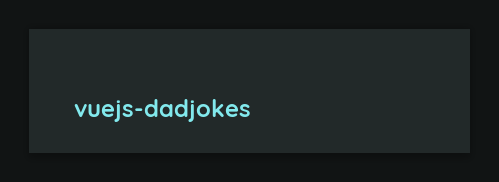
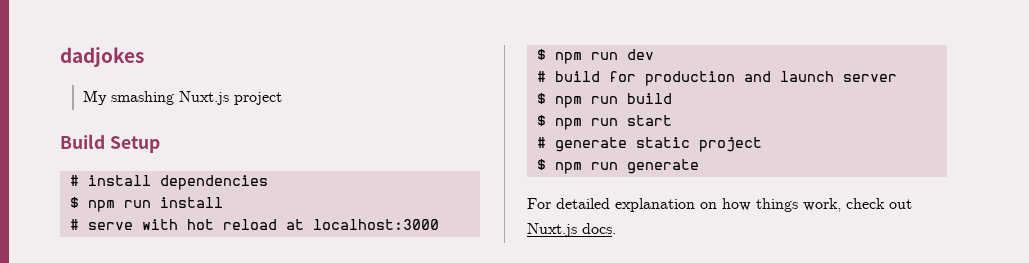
- vuejs-dadjokes
+ dadjokes
+ My smashing Nuxt.js project
+ Build Setup
+ # install dependencies
+ $ npm run install
+ # serve with hot reload at localhost:3000
+ $ npm run dev
+ # build for production and launch server
+ $ npm run build
+ $ npm run start
+ # generate static project
+ $ npm run generate
+ For detailed explanation on how things work, check out Nuxt.js docs.

